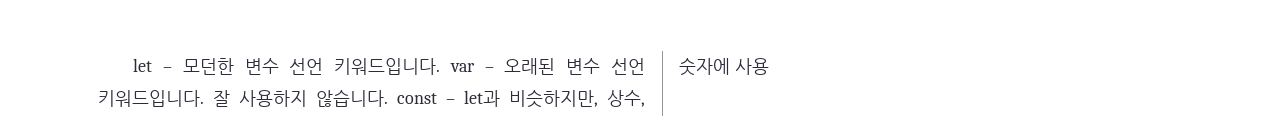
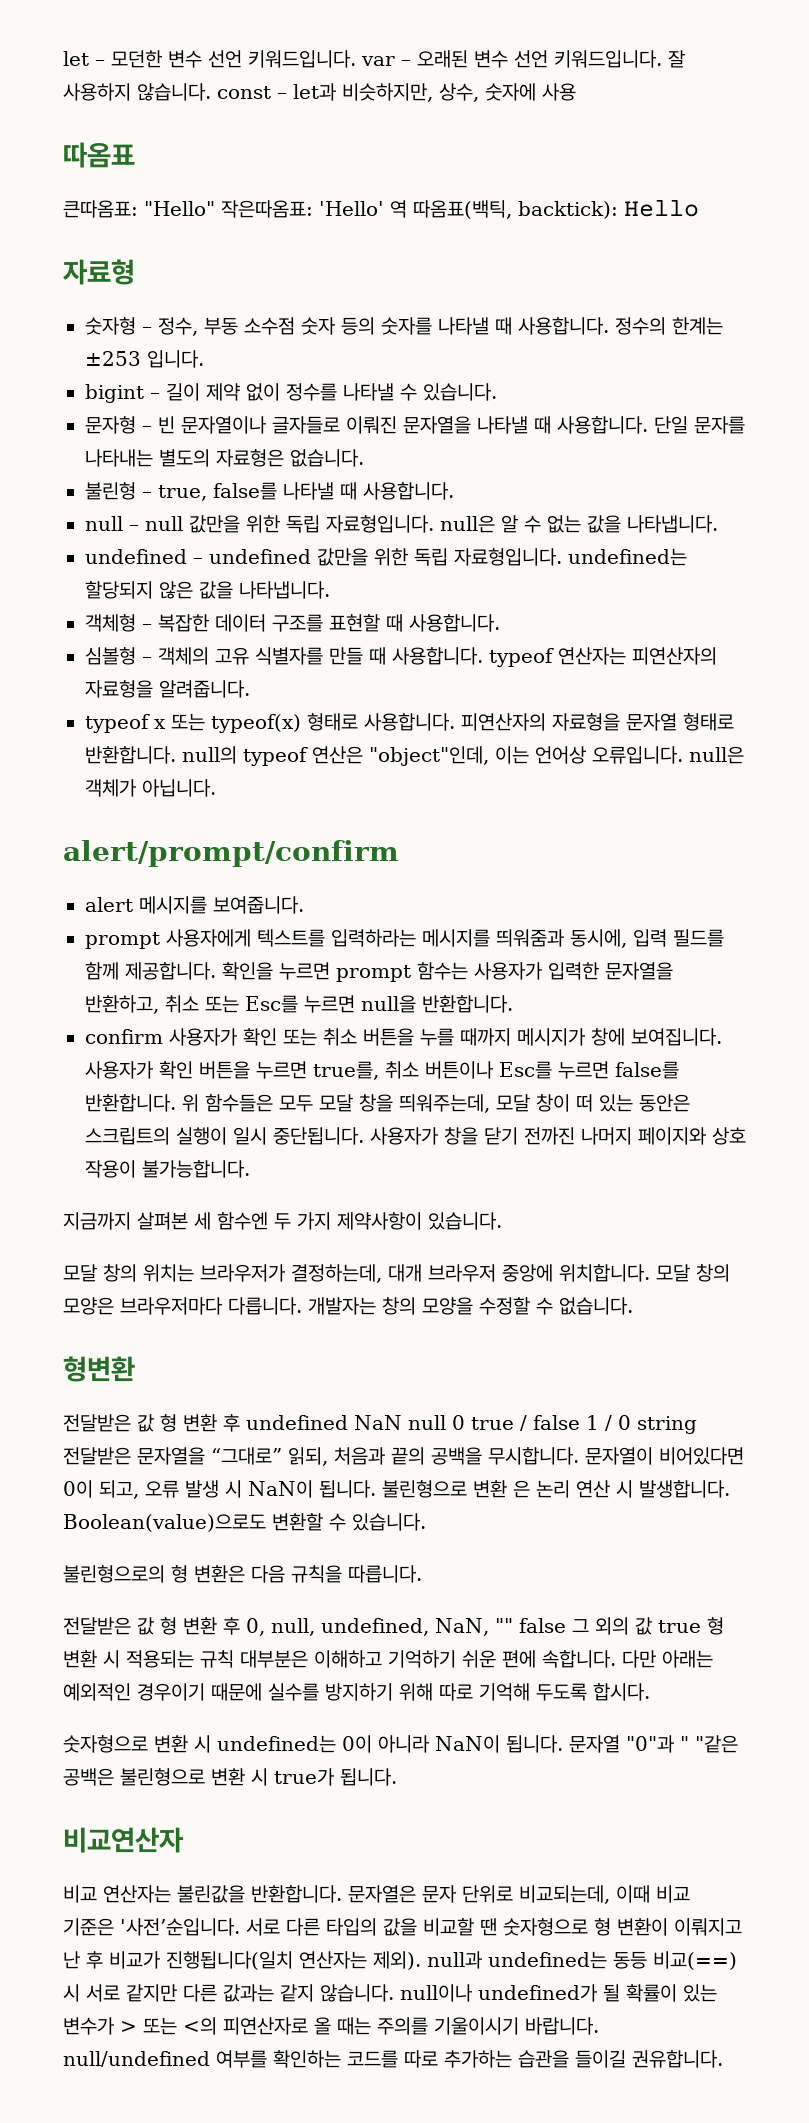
+ 따옴표
+ 큰따옴표: "Hello" 작은따옴표: 'Hello' 역 따옴표(백틱, backtick): Hello
+ 자료형
+ 숫자형 – 정수, 부동 소수점 숫자 등의 숫자를 나타낼 때 사용합니다. 정수의 한계는 ±253 입니다.
+ bigint – 길이 제약 없이 정수를 나타낼 수 있습니다.
+ 문자형 – 빈 문자열이나 글자들로 이뤄진 문자열을 나타낼 때 사용합니다. 단일 문자를 나타내는 별도의 자료형은 없습니다.
+ 불린형 – true, false를 나타낼 때 사용합니다.
+ null – null 값만을 위한 독립 자료형입니다. null은 알 수 없는 값을 나타냅니다.
+ undefined – undefined 값만을 위한 독립 자료형입니다. undefined는 할당되지 않은 값을 나타냅니다.
+ 객체형 – 복잡한 데이터 구조를 표현할 때 사용합니다.
+ 심볼형 – 객체의 고유 식별자를 만들 때 사용합니다. typeof 연산자는 피연산자의 자료형을 알려줍니다.
+ typeof x 또는 typeof(x) 형태로 사용합니다. 피연산자의 자료형을 문자열 형태로 반환합니다. null의 typeof 연산은 "object"인데, 이는 언어상 오류입니다. null은 객체가 아닙니다.
+ alert/prompt/confirm
+ alert 메시지를 보여줍니다.
+ prompt 사용자에게 텍스트를 입력하라는 메시지를 띄워줌과 동시에, 입력 필드를 함께 제공합니다. 확인을 누르면 prompt 함수는 사용자가 입력한 문자열을 반환하고, 취소 또는 Esc를 누르면 null을 반환합니다.
+ confirm 사용자가 확인 또는 취소 버튼을 누를 때까지 메시지가 창에 보여집니다. 사용자가 확인 버튼을 누르면 true를, 취소 버튼이나 Esc를 누르면 false를 반환합니다. 위 함수들은 모두 모달 창을 띄워주는데, 모달 창이 떠 있는 동안은 스크립트의 실행이 일시 중단됩니다. 사용자가 창을 닫기 전까진 나머지 페이지와 상호 작용이 불가능합니다.
+ 지금까지 살펴본 세 함수엔 두 가지 제약사항이 있습니다.
+ 모달 창의 위치는 브라우저가 결정하는데, 대개 브라우저 중앙에 위치합니다. 모달 창의 모양은 브라우저마다 다릅니다. 개발자는 창의 모양을 수정할 수 없습니다.
+ 형변환
+ 전달받은 값 형 변환 후 undefined NaN null 0 true / false 1 / 0 string 전달받은 문자열을 “그대로” 읽되, 처음과 끝의 공백을 무시합니다. 문자열이 비어있다면 0이 되고, 오류 발생 시 NaN이 됩니다. 불린형으로 변환 은 논리 연산 시 발생합니다. Boolean(value)으로도 변환할 수 있습니다.
+ 불린형으로의 형 변환은 다음 규칙을 따릅니다.
+ 전달받은 값 형 변환 후 0, null, undefined, NaN, "" false 그 외의 값 true 형 변환 시 적용되는 규칙 대부분은 이해하고 기억하기 쉬운 편에 속합니다. 다만 아래는 예외적인 경우이기 때문에 실수를 방지하기 위해 따로 기억해 두도록 합시다.
+ 숫자형으로 변환 시 undefined는 0이 아니라 NaN이 됩니다. 문자열 "0"과 " "같은 공백은 불린형으로 변환 시 true가 됩니다.
+ 비교연산자
+ 비교 연산자는 불린값을 반환합니다. 문자열은 문자 단위로 비교되는데, 이때 비교 기준은 '사전’순입니다. 서로 다른 타입의 값을 비교할 땐 숫자형으로 형 변환이 이뤄지고 난 후 비교가 진행됩니다(일치 연산자는 제외). null과 undefined는 동등 비교(==) 시 서로 같지만 다른 값과는 같지 않습니다. null이나 undefined가 될 확률이 있는 변수가 > 또는 <의 피연산자로 올 때는 주의를 기울이시기 바랍니다. null/undefined 여부를 확인하는 코드를 따로 추가하는 습관을 들이길 권유합니다.

